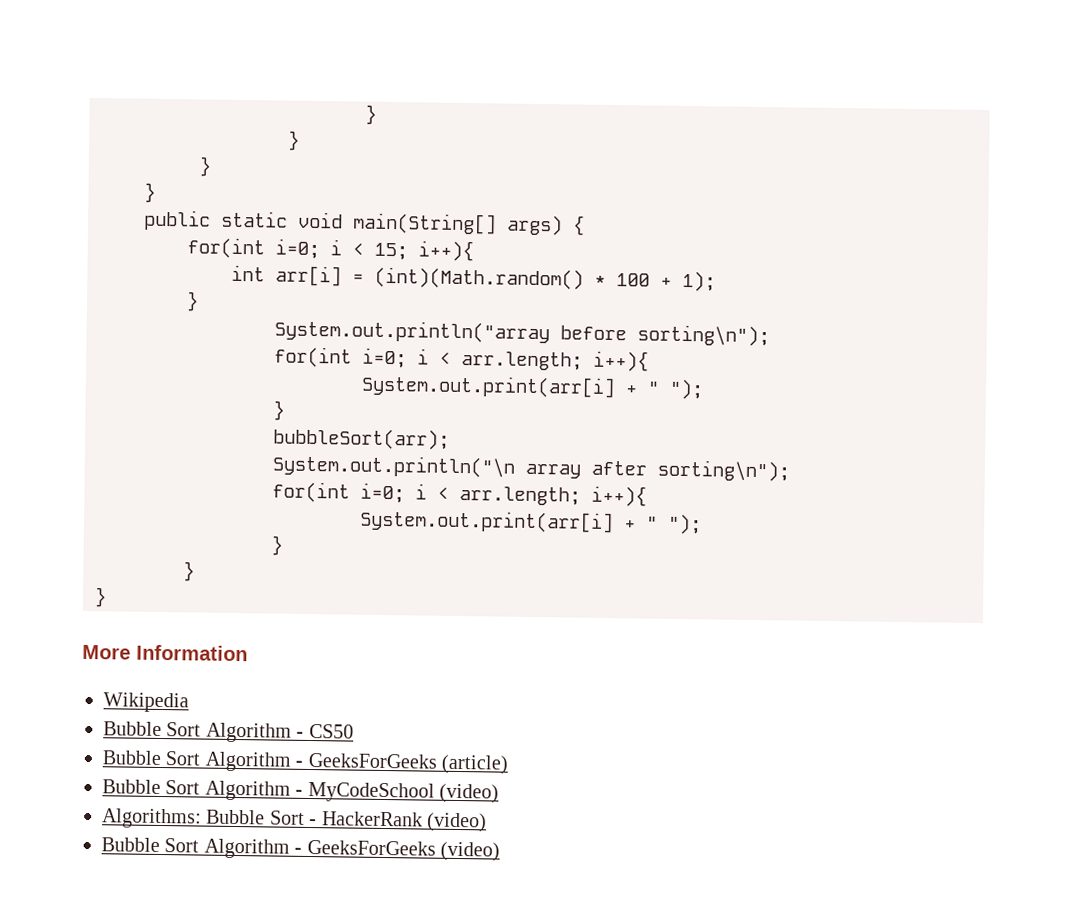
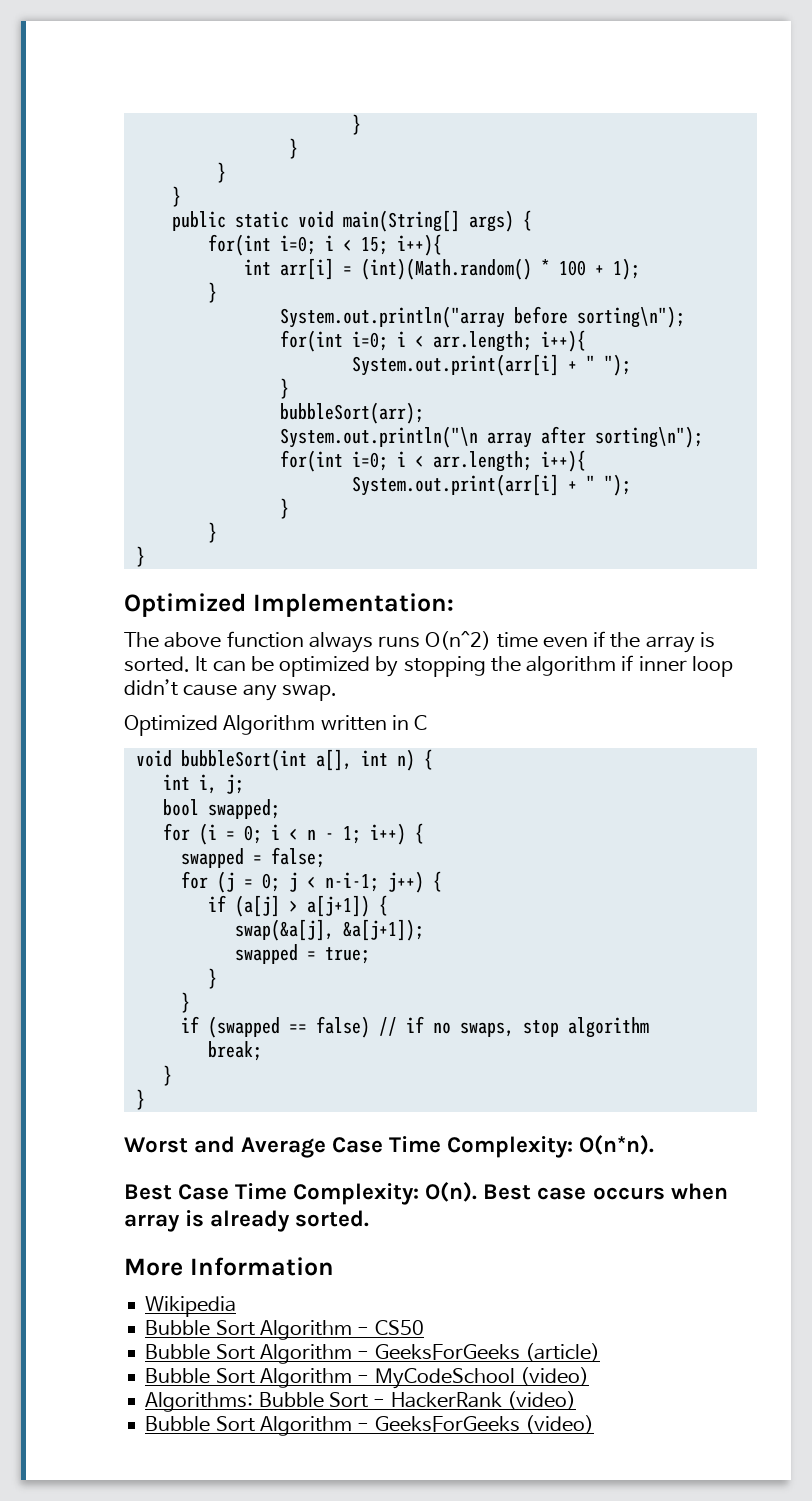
+ Optimized Implementation:
+ The above function always runs O(n^2) time even if the array is sorted. It can be optimized by stopping the algorithm if inner loop didn’t cause any swap.
+ Optimized Algorithm written in C
+ void bubbleSort(int a[], int n) {
+ int i, j;
+ bool swapped;
+ for (i = 0; i < n - 1; i++) {
+ swapped = false;
+ for (j = 0; j < n-i-1; j++) {
+ if (a[j] > a[j+1]) {
+ swap(&a[j], &a[j+1]);
+ swapped = true;
+ }
+ }
+ if (swapped == false) // if no swaps, stop algorithm
+ break;
+ }
+ }
+ Worst and Average Case Time Complexity: O(n*n).
+ Best Case Time Complexity: O(n). Best case occurs when array is already sorted.

